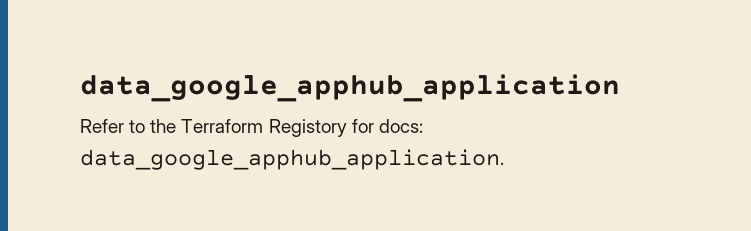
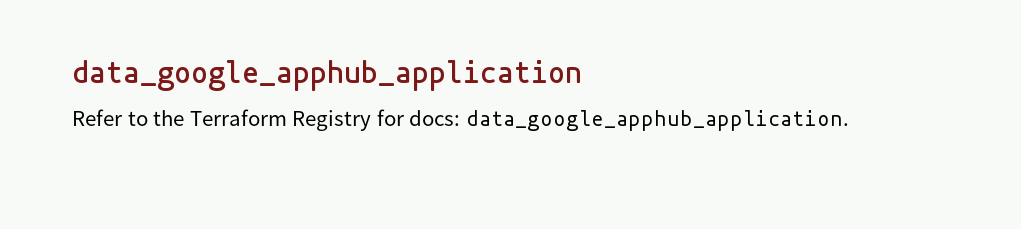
- Refer to the Terraform Registory for docs: data_google_apphub_application.
+ Refer to the Terraform Registry for docs: data_google_apphub_application.

